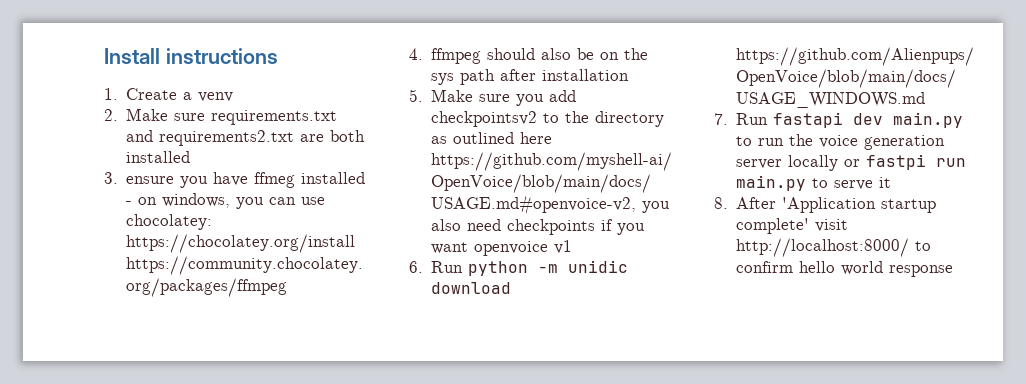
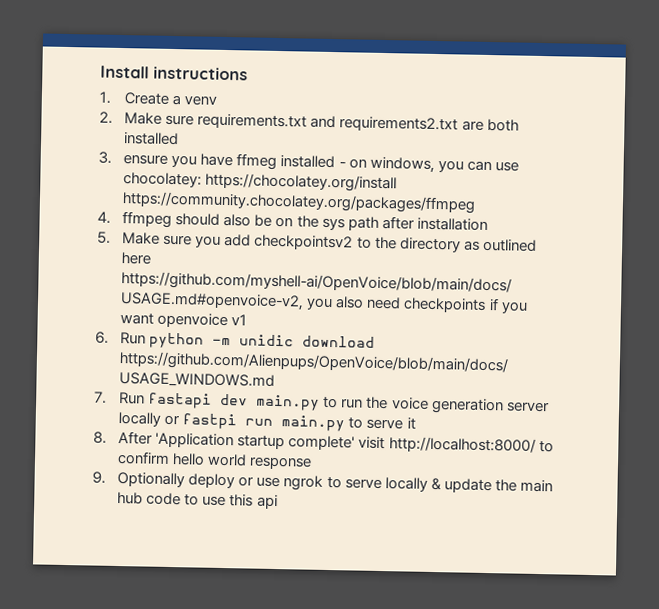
+ 9. Optionally deploy or use ngrok to serve locally & update the main hub code to use this api

